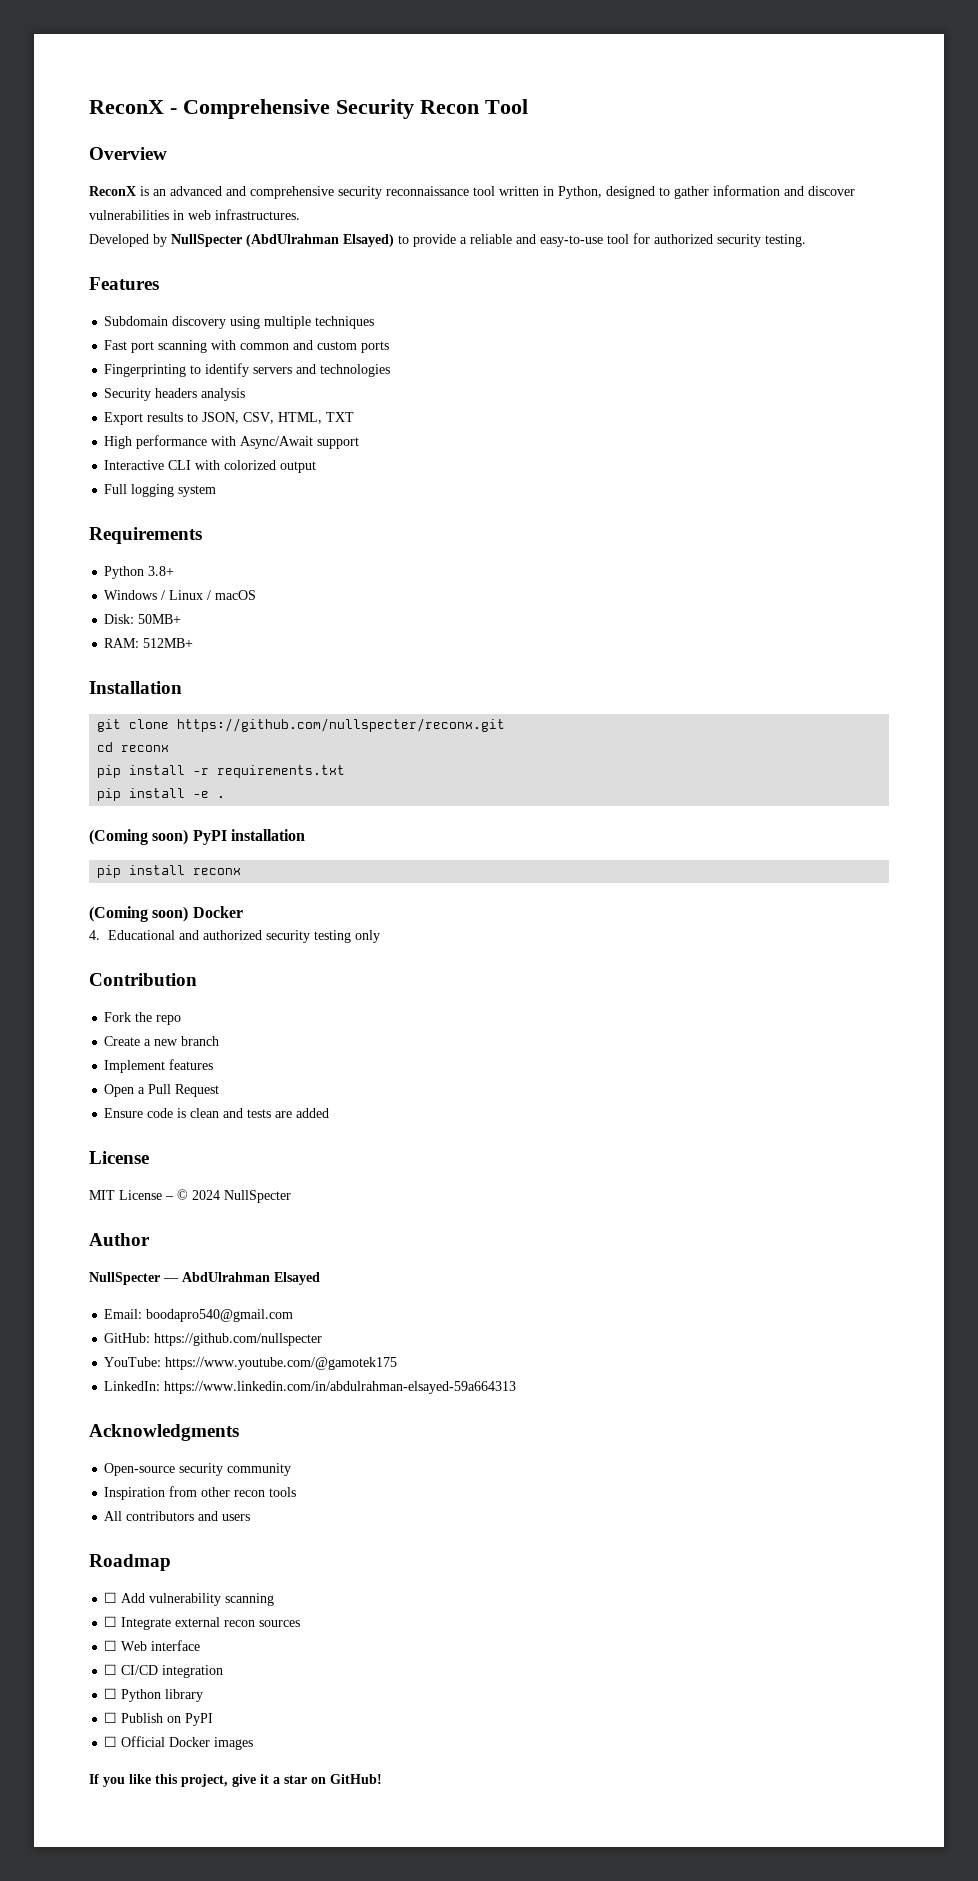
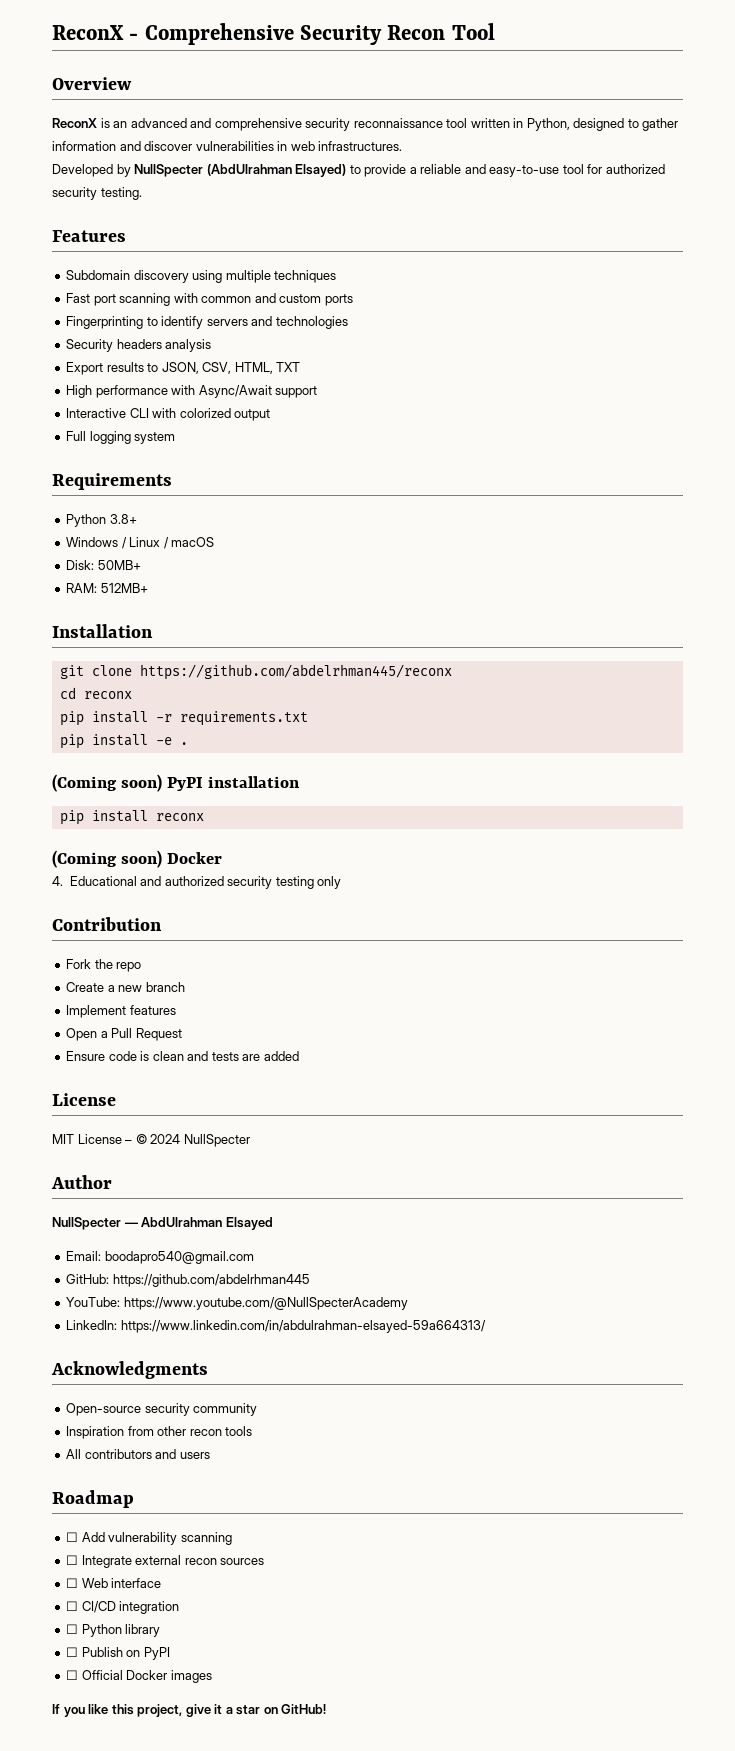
- git clone https://github.com/nullspecter/reconx.git
+ git clone https://github.com/abdelrhman445/reconx
- GitHub: https://github.com/nullspecter
+ GitHub: https://github.com/abdelrhman445
- YouTube: https://www.youtube.com/@gamotek175
+ YouTube: https://www.youtube.com/@NullSpecterAcademy
- LinkedIn: https://www.linkedin.com/in/abdulrahman-elsayed-59a664313
+ LinkedIn: https://www.linkedin.com/in/abdulrahman-elsayed-59a664313/

